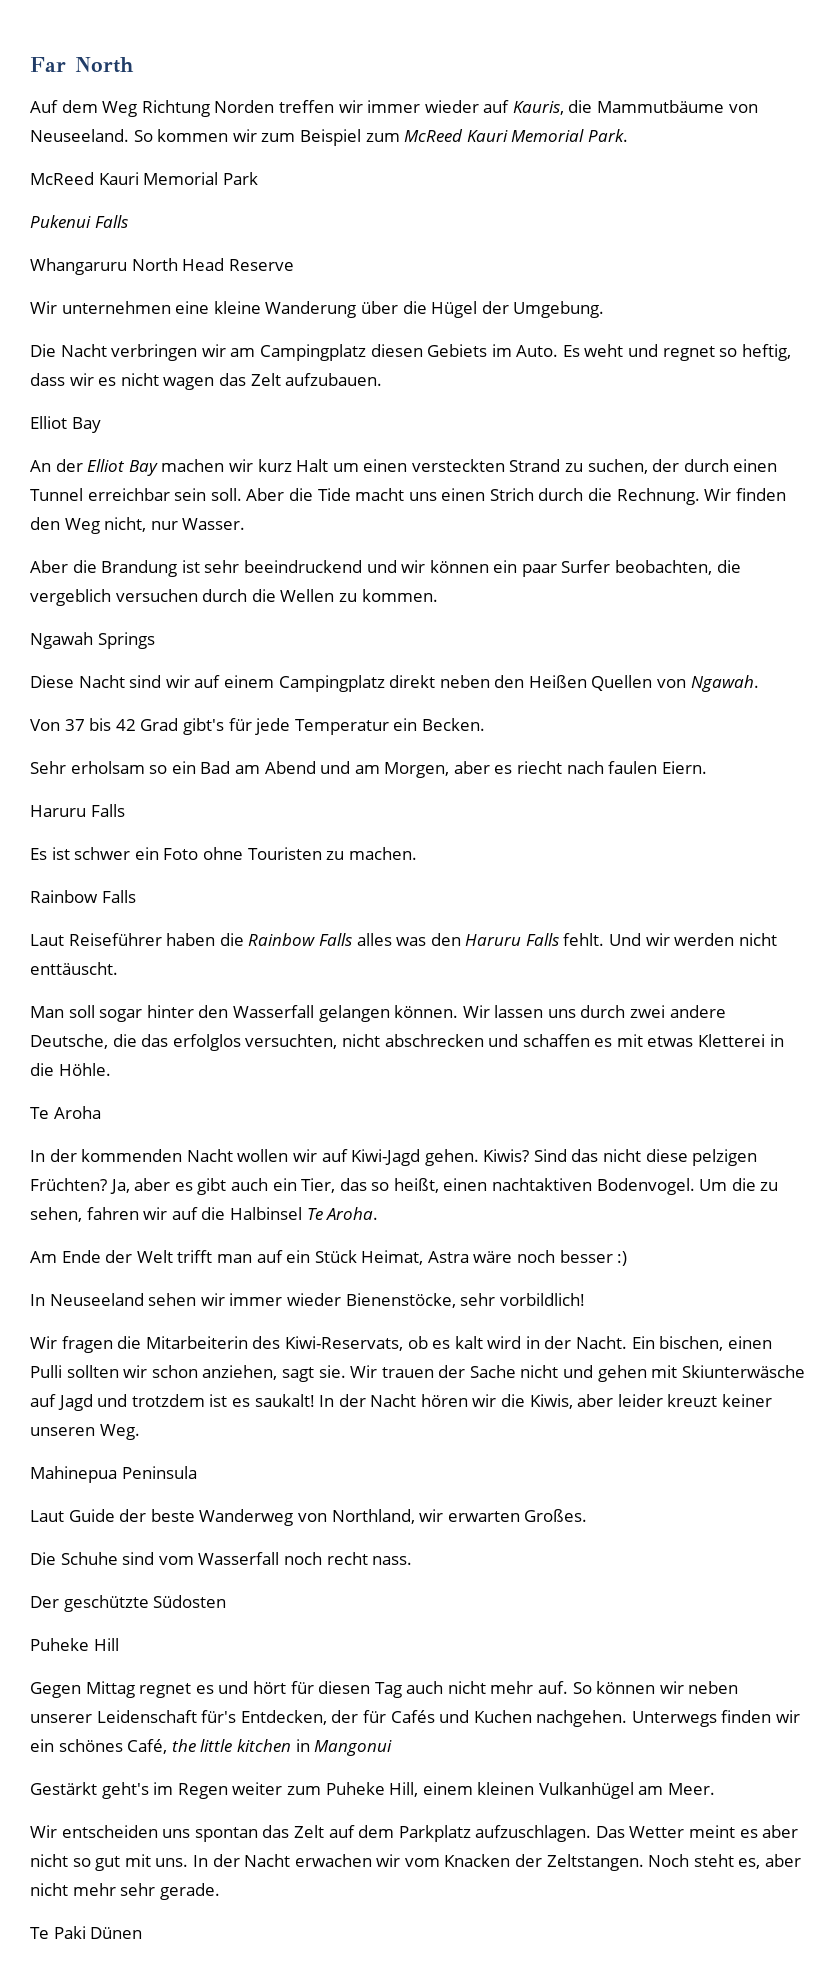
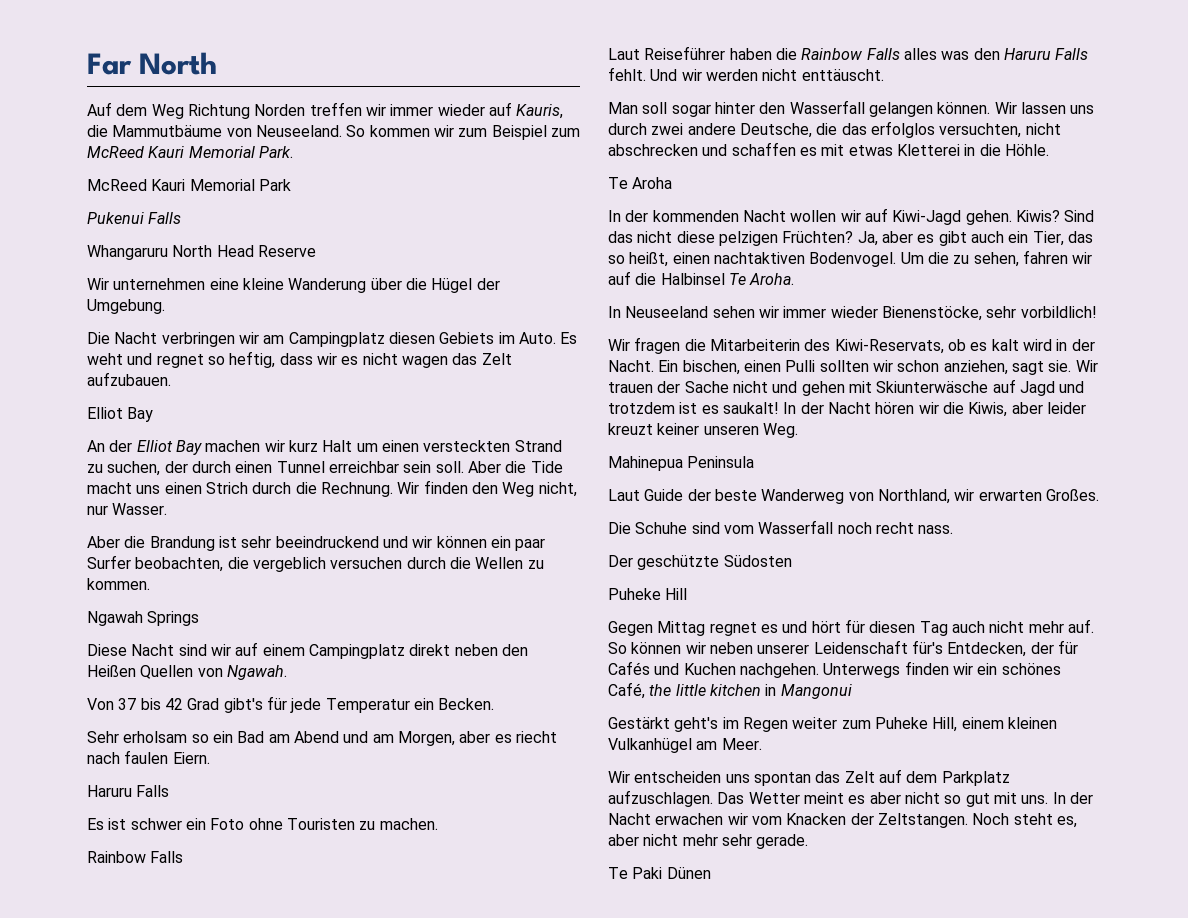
- Am Ende der Welt trifft man auf ein Stück Heimat, Astra wäre noch besser :)

